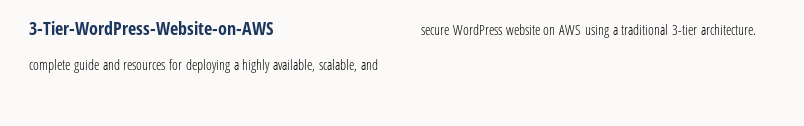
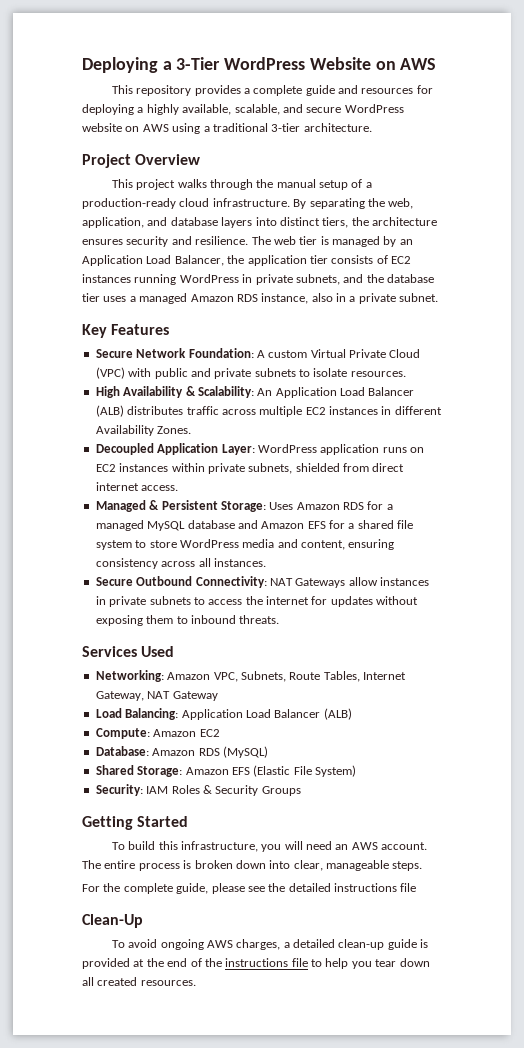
- 3-Tier-WordPress-Website-on-AWS
- complete guide and resources for deploying a highly available, scalable, and secure WordPress website on AWS using a traditional 3-tier architecture.
+ Deploying a 3-Tier WordPress Website on AWS
+ This repository provides a complete guide and resources for deploying a highly available, scalable, and secure WordPress website on AWS using a traditional 3-tier architecture.
+ Project Overview
+ This project walks through the manual setup of a production-ready cloud infrastructure. By separating the web, application, and database layers into distinct tiers, the architecture ensures security and resilience. The web tier is managed by an Application Load Balancer, the application tier consists of EC2 instances running WordPress in private subnets, and the database tier uses a managed Amazon RDS instance, also in a private subnet.
+ Key Features
+ Secure Network Foundation: A custom Virtual Private Cloud (VPC) with public and private subnets to isolate resources.
+ High Availability & Scalability: An Application Load Balancer (ALB) distributes traffic across multiple EC2 instances in different Availability Zones.
+ Decoupled Application Layer: WordPress application runs on EC2 instances within private subnets, shielded from direct internet access.
+ Managed & Persistent Storage: Uses Amazon RDS for a managed MySQL database and Amazon EFS for a shared file system to store WordPress media and content, ensuring consistency across all instances.
+ Secure Outbound Connectivity: NAT Gateways allow instances in private subnets to access the internet for updates without exposing them to inbound threats.
+ Services Used
+ Networking: Amazon VPC, Subnets, Route Tables, Internet Gateway, NAT Gateway
+ Load Balancing: Application Load Balancer (ALB)
+ Compute: Amazon EC2
+ Database: Amazon RDS (MySQL)
+ Shared Storage: Amazon EFS (Elastic File System)
+ Security: IAM Roles & Security Groups
+ Getting Started
+ To build this infrastructure, you will need an AWS account. The entire process is broken down into clear, manageable steps.
+ For the complete guide, please see the detailed instructions file
+ Clean-Up
+ To avoid ongoing AWS charges, a detailed clean-up guide is provided at the end of the instructions file to help you tear down all created resources.

